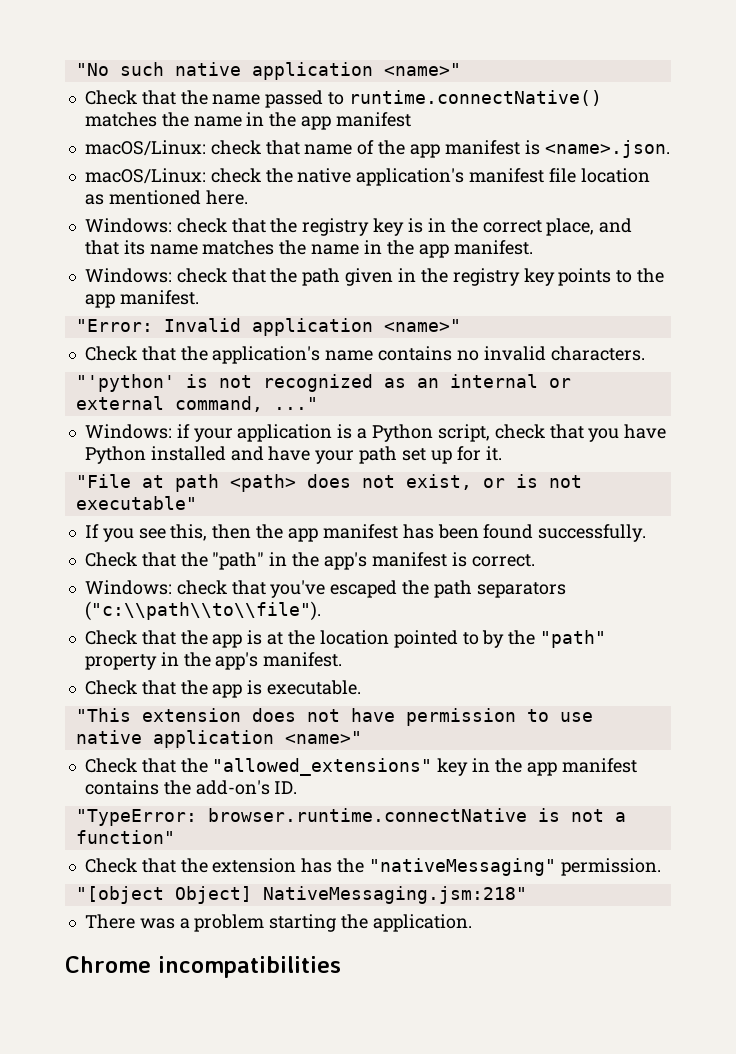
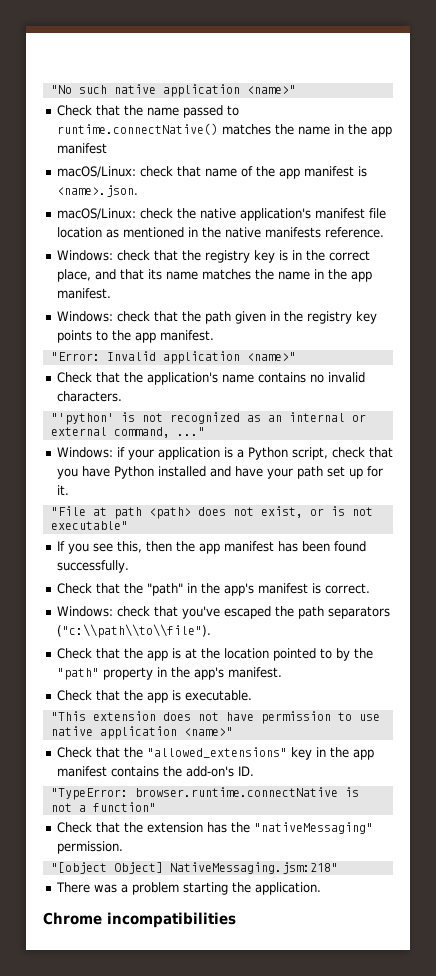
- macOS/Linux: check the native application's manifest file location as mentioned here.
+ macOS/Linux: check the native application's manifest file location as mentioned in the native manifests reference.

